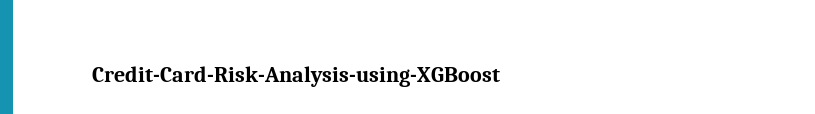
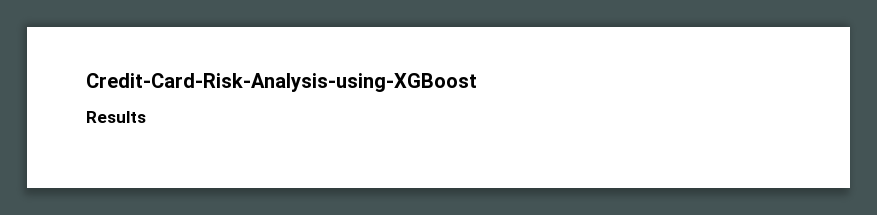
+ Results

